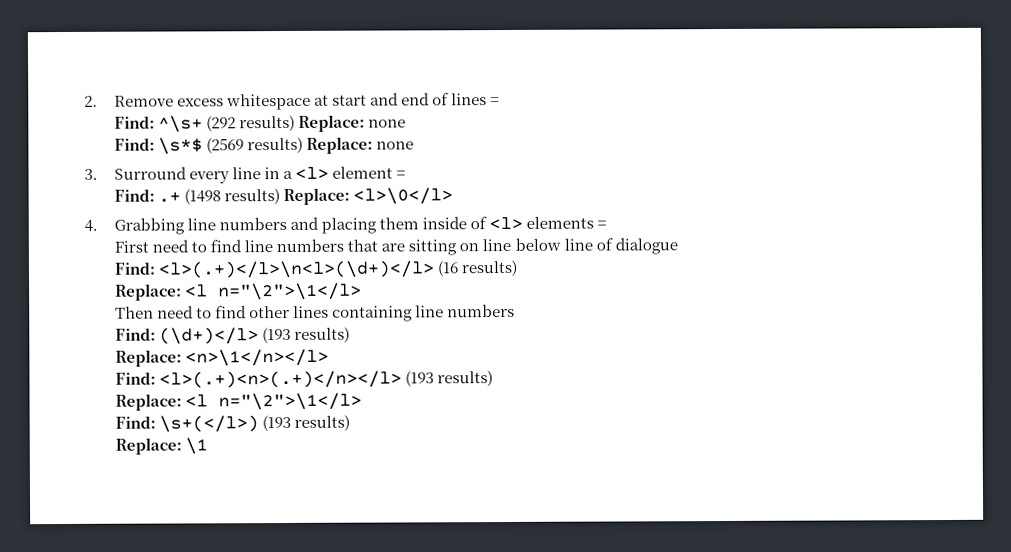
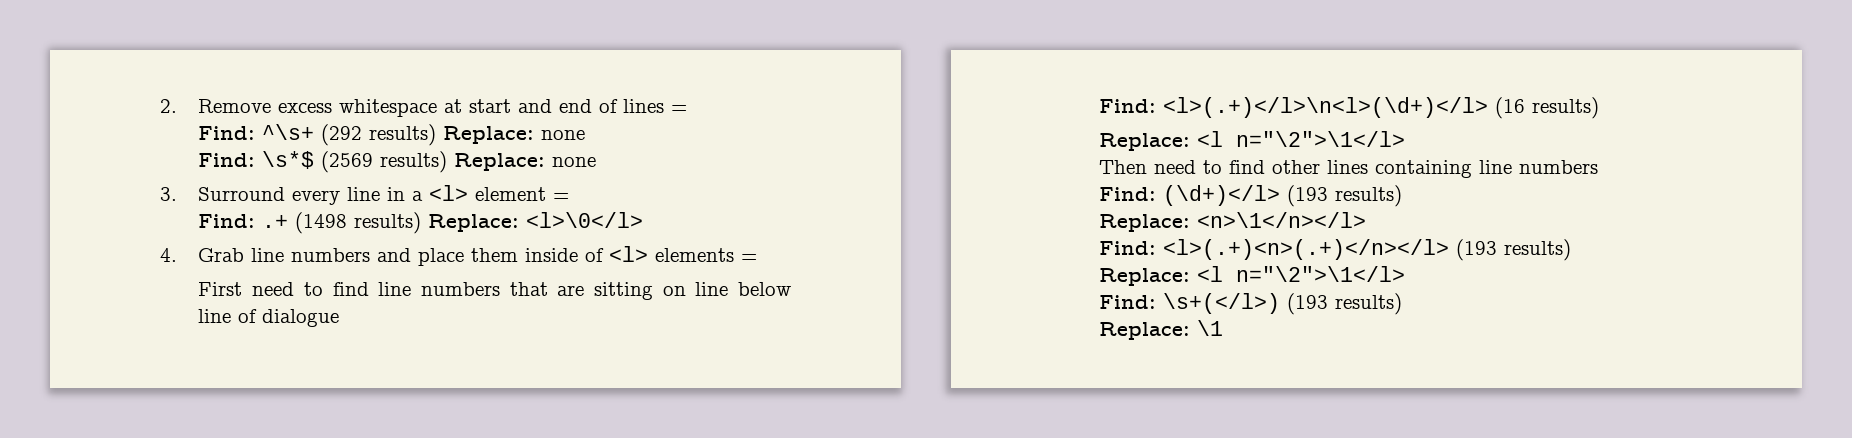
- 4. Grabbing line numbers and placing them inside of <l> elements =
+ 4. Grab line numbers and place them inside of <l> elements =

